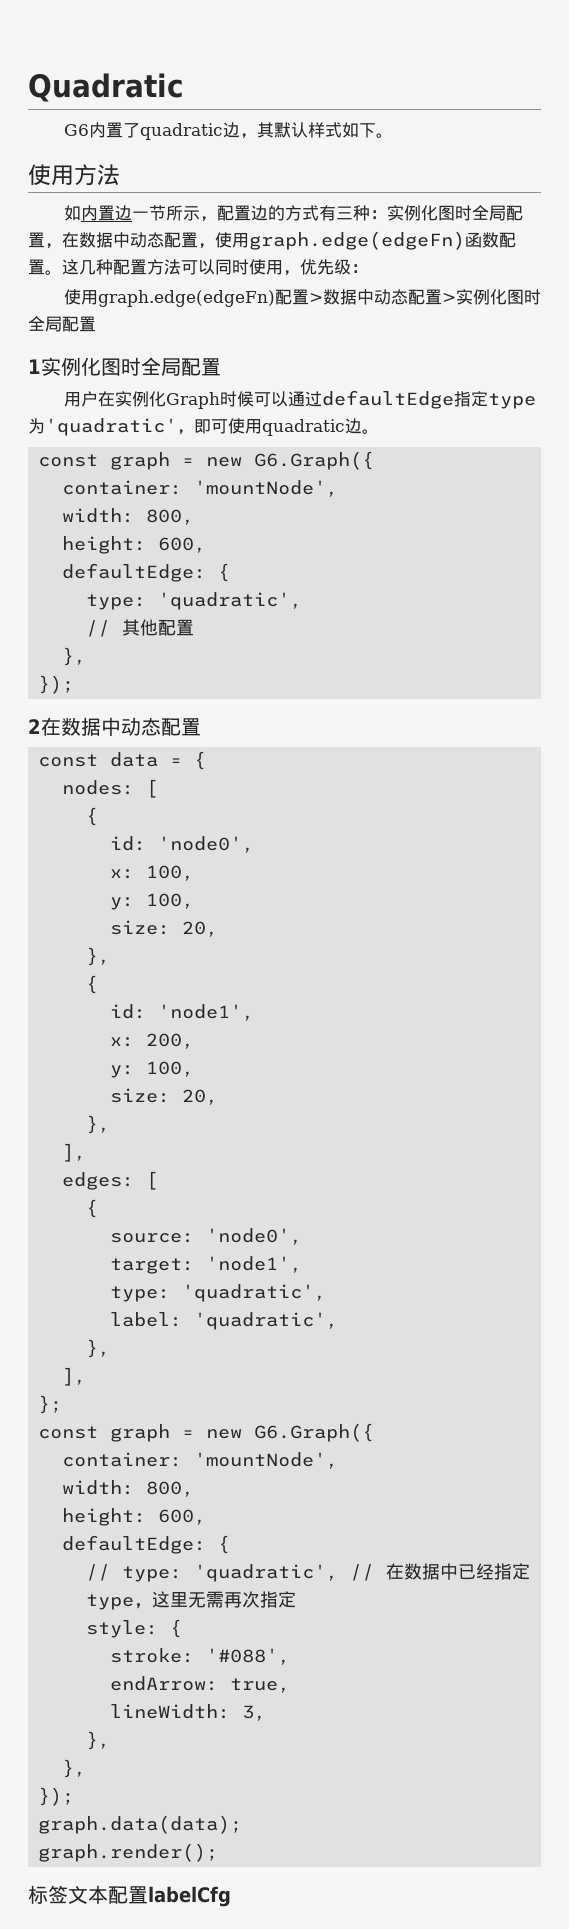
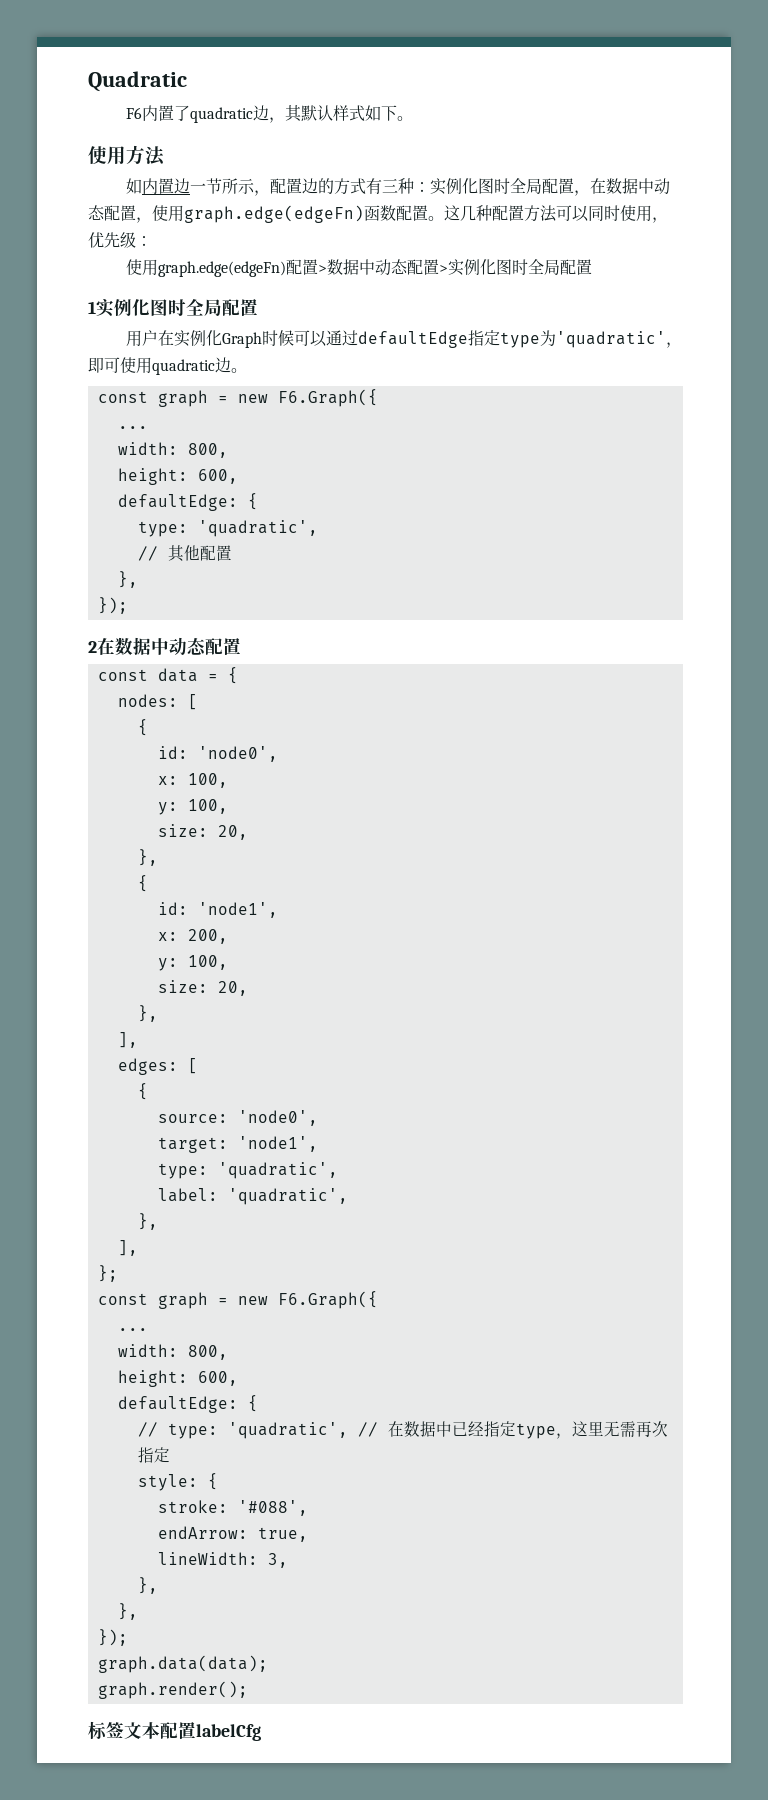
- G6内置了quadratic边，其默认样式如下。
+ F6内置了quadratic边，其默认样式如下。
  用户在实例化Graph时候可以通过defaultEdge指定type为'quadratic'，即可使用quadratic边。
- const graph = new G6.Graph({
- container: 'mountNode',
+ const graph = new F6.Graph({
+ ...
  };
- const graph = new G6.Graph({
- container: 'mountNode',
+ const graph = new F6.Graph({
+ ...

